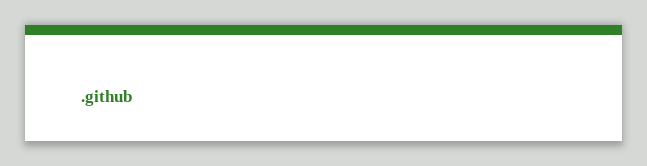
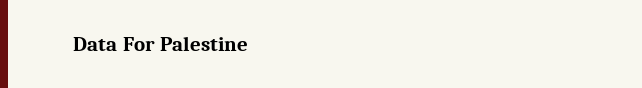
- .github
+ Data For Palestine

